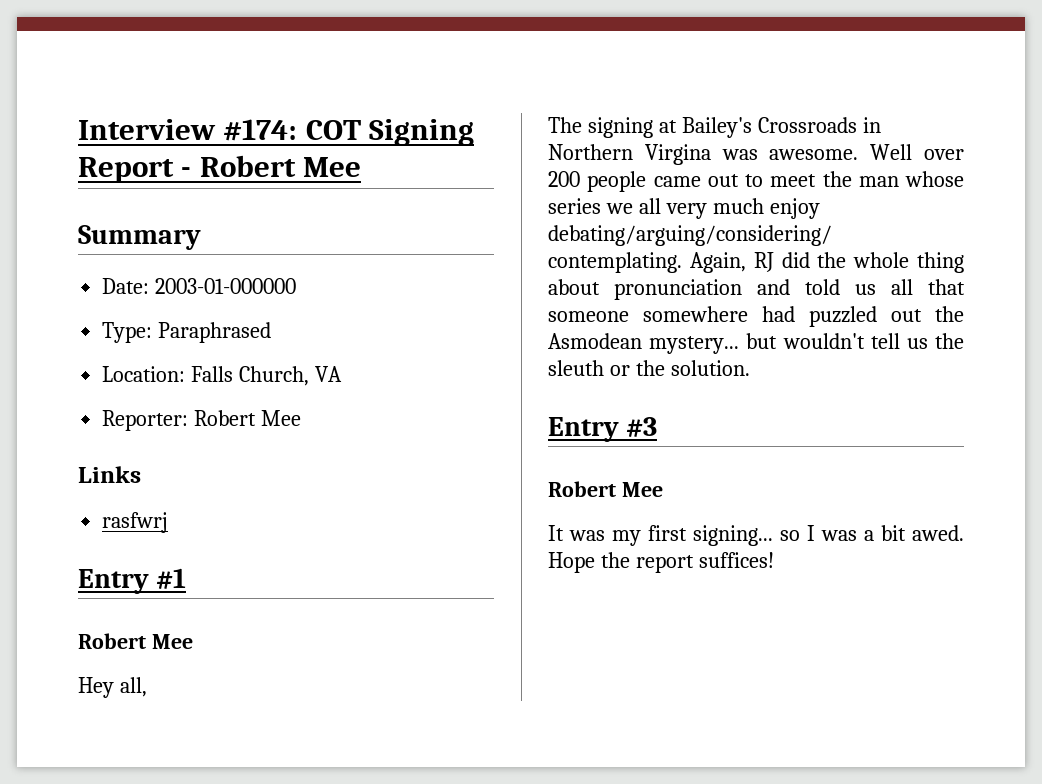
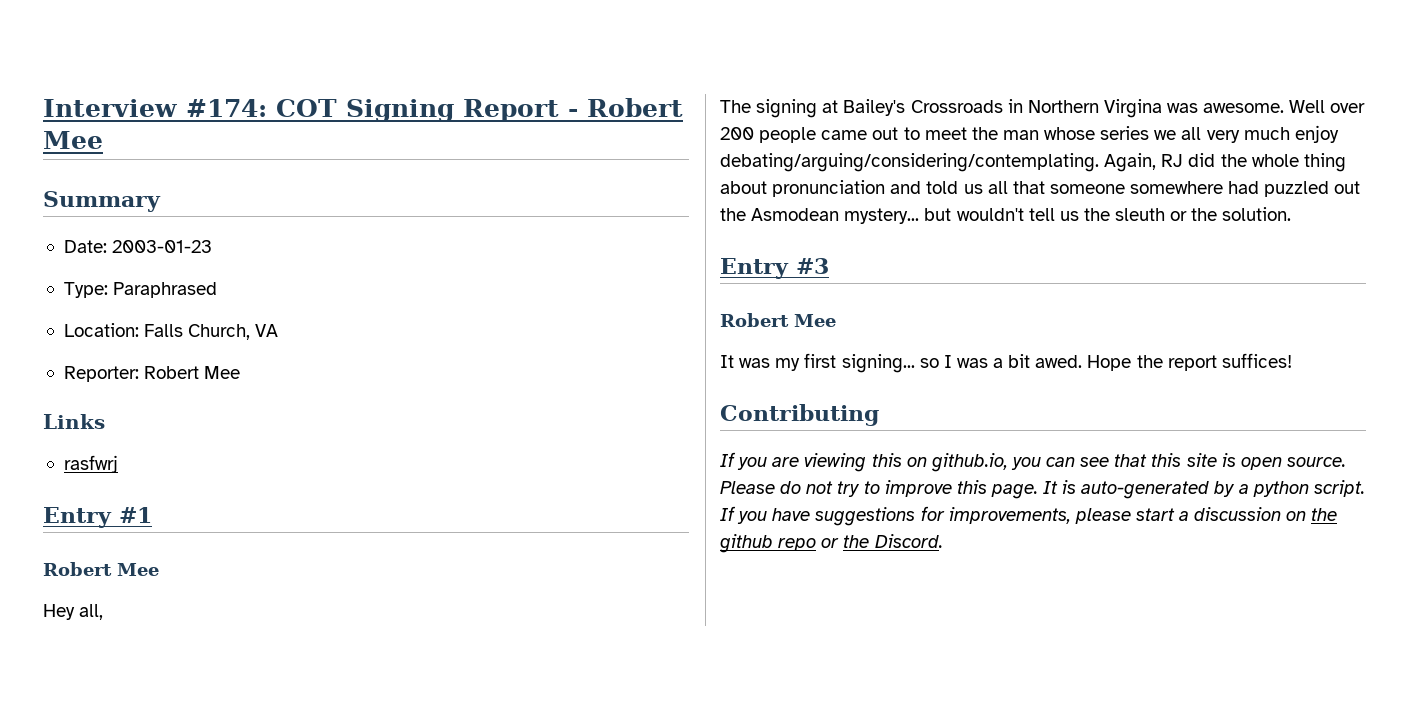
- Date: 2003-01-000000
+ Date: 2003-01-23
+ Contributing
+ If you are viewing this on github.io, you can see that this site is open source. Please do not try to improve this page. It is auto-generated by a python script. If you have suggestions for improvements, please start a discussion on the github repo or the Discord.

